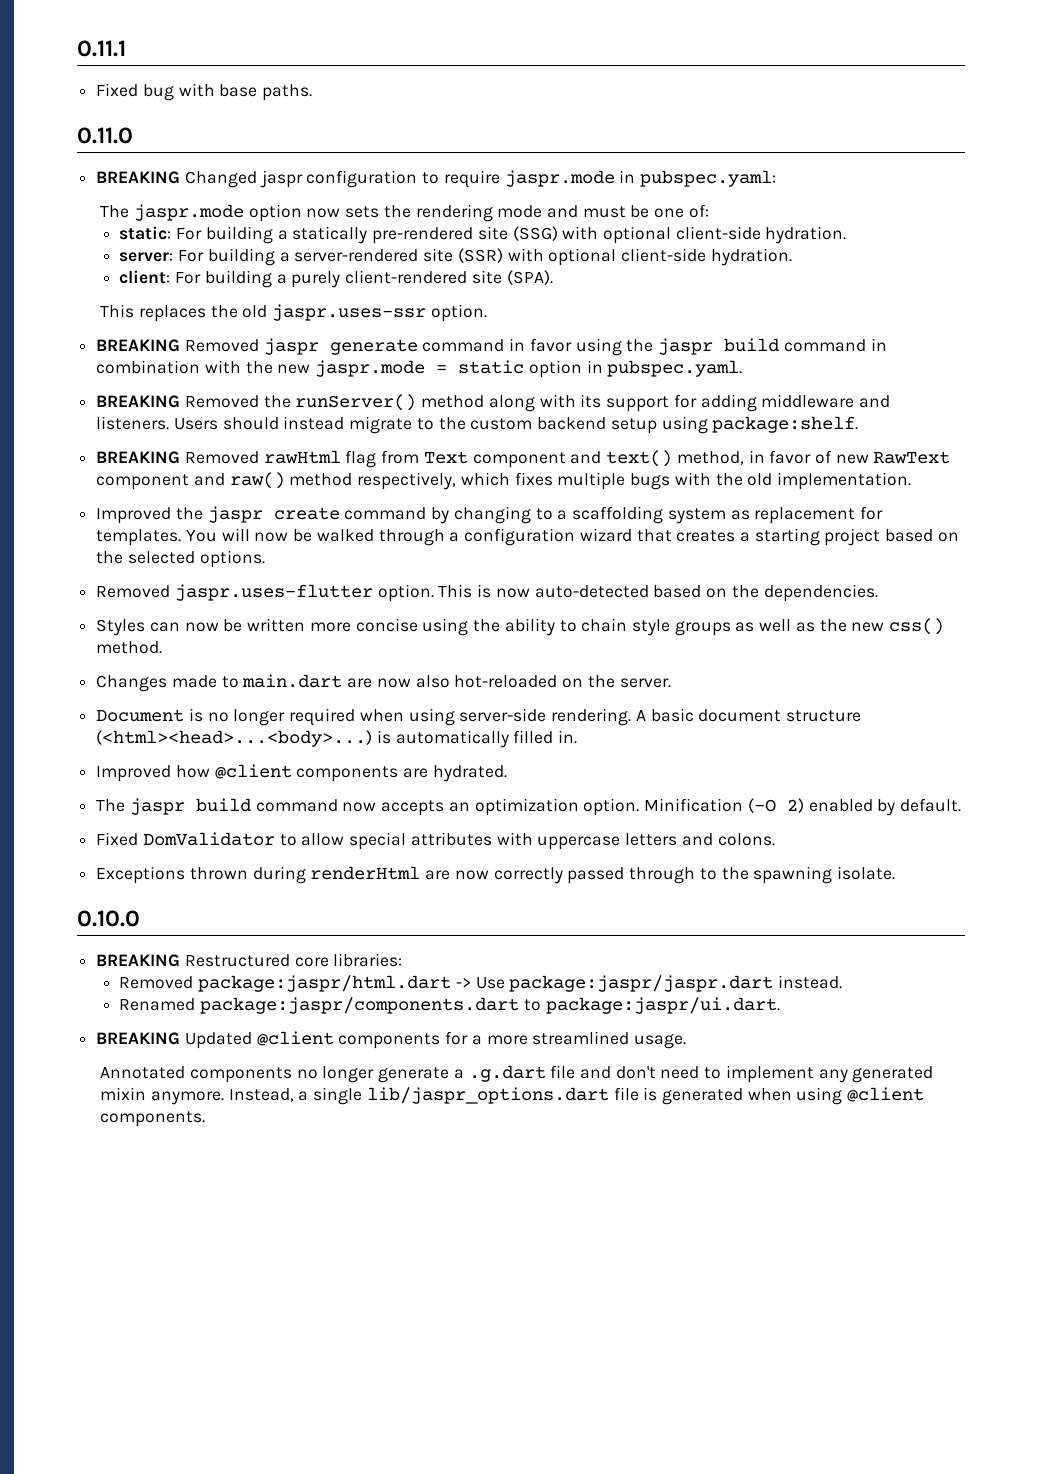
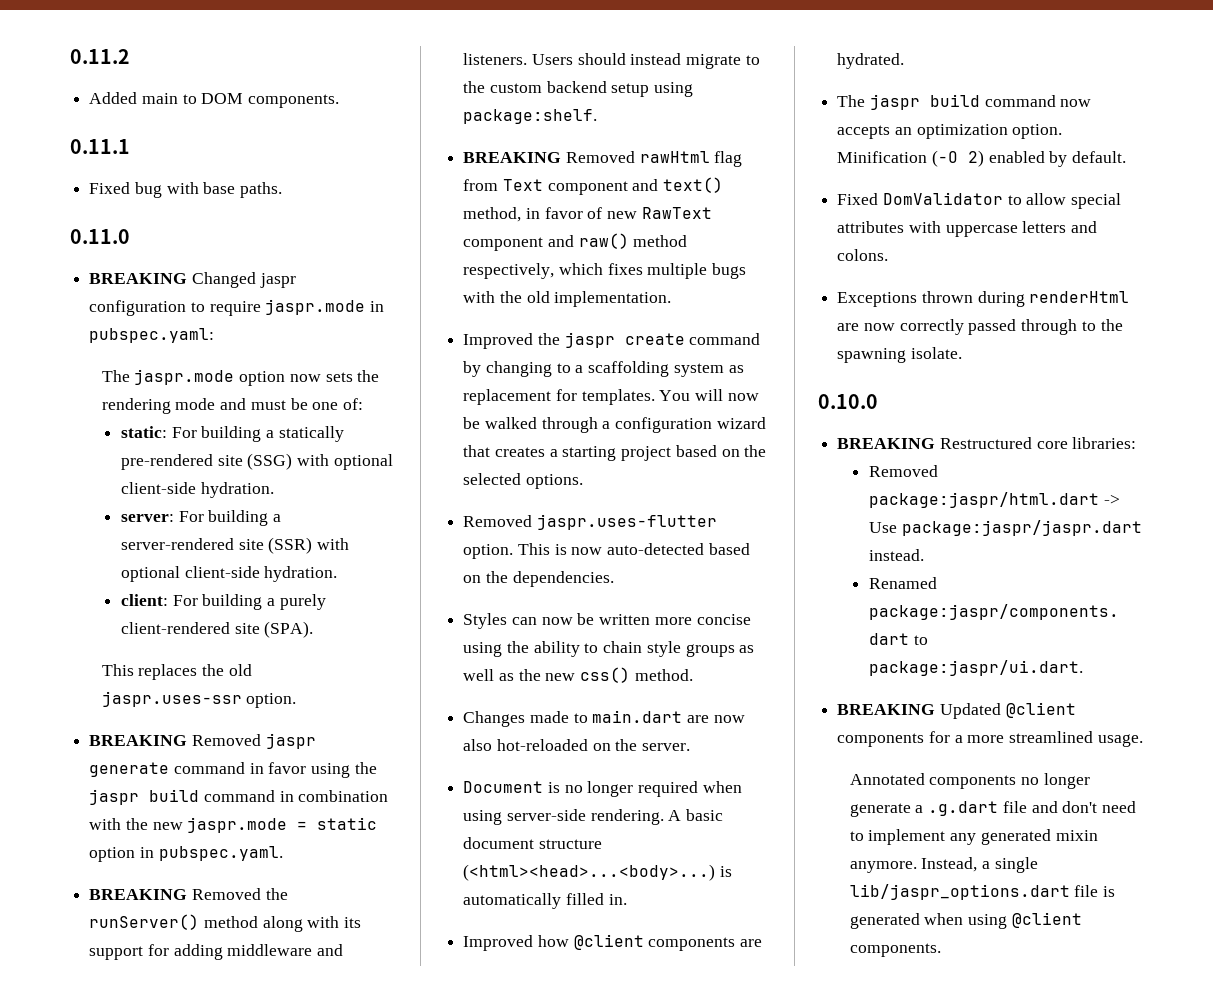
+ 0.11.2
+ Added main to DOM components.

